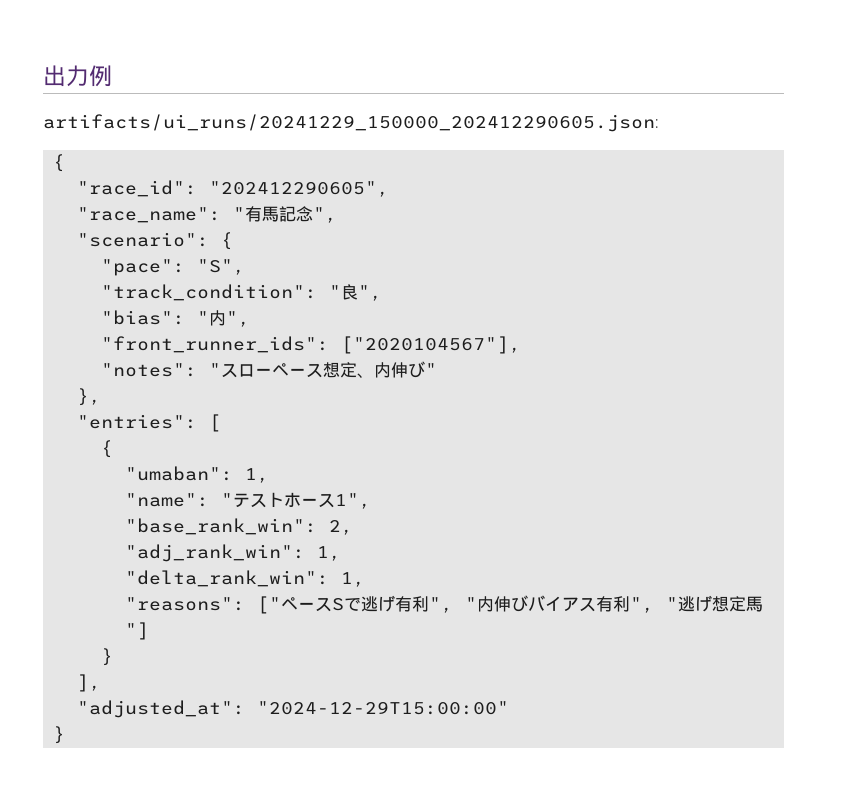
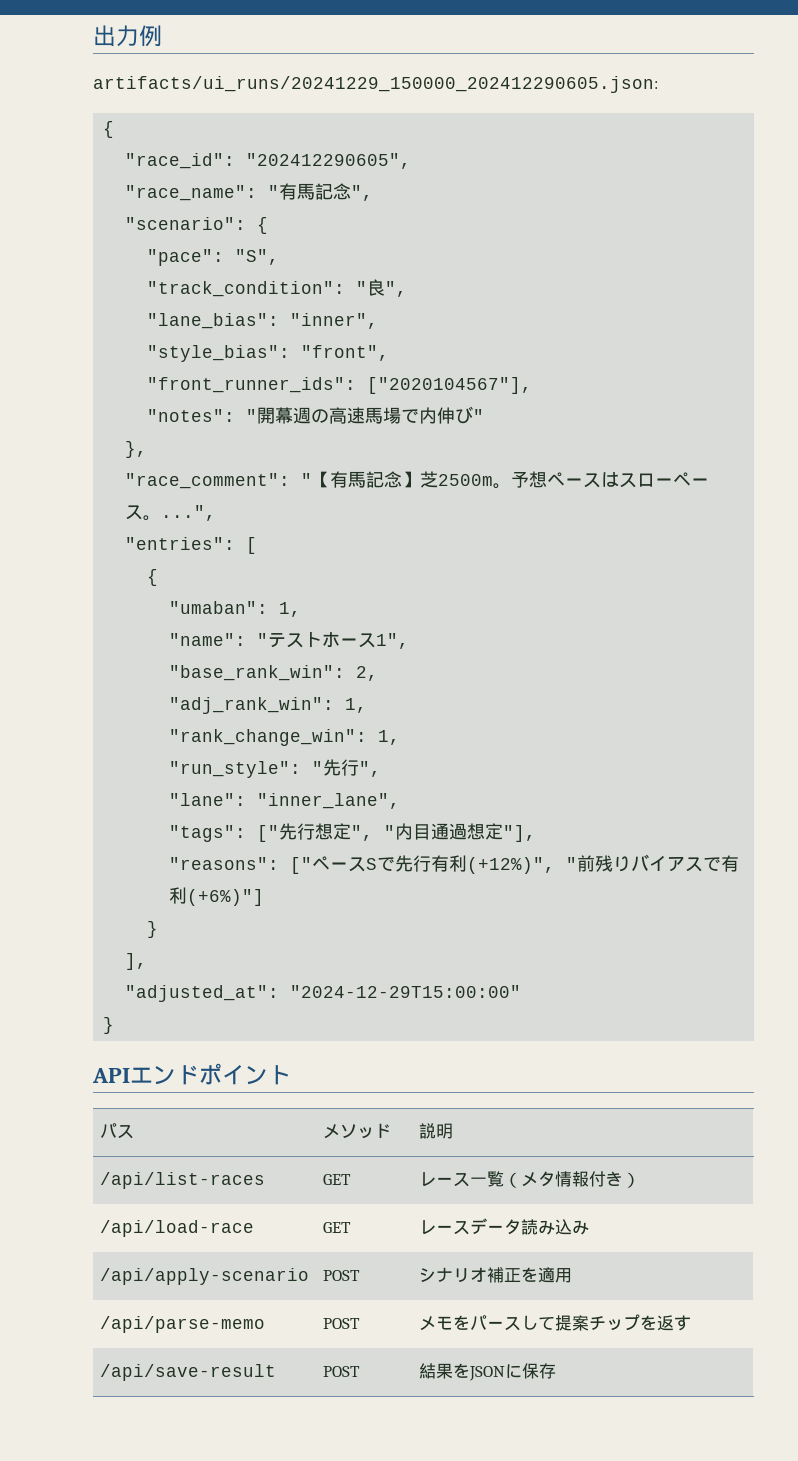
- "bias": "内",
+ "lane_bias": "inner",
+ "style_bias": "front",
- "notes": "スローペース想定、内伸び"
+ "notes": "開幕週の高速馬場で内伸び"
  },
+ "race_comment": "【有馬記念】芝2500m。予想ペースはスローペース。...",
- "delta_rank_win": 1,
+ "rank_change_win": 1,
+ "run_style": "先行",
+ "lane": "inner_lane",
+ "tags": ["先行想定", "内目通過想定"],
- "reasons": ["ペースSで逃げ有利", "内伸びバイアス有利", "逃げ想定馬"]
+ "reasons": ["ペースSで先行有利(+12%)", "前残りバイアスで有利(+6%)"]
+ APIエンドポイント
+ パス | メソッド | 説明
+ /api/list-races | GET | レース一覧（メタ情報付き）
+ /api/load-race | GET | レースデータ読み込み
+ /api/apply-scenario | POST | シナリオ補正を適用
+ /api/parse-memo | POST | メモをパースして提案チップを返す
+ /api/save-result | POST | 結果をJSONに保存

